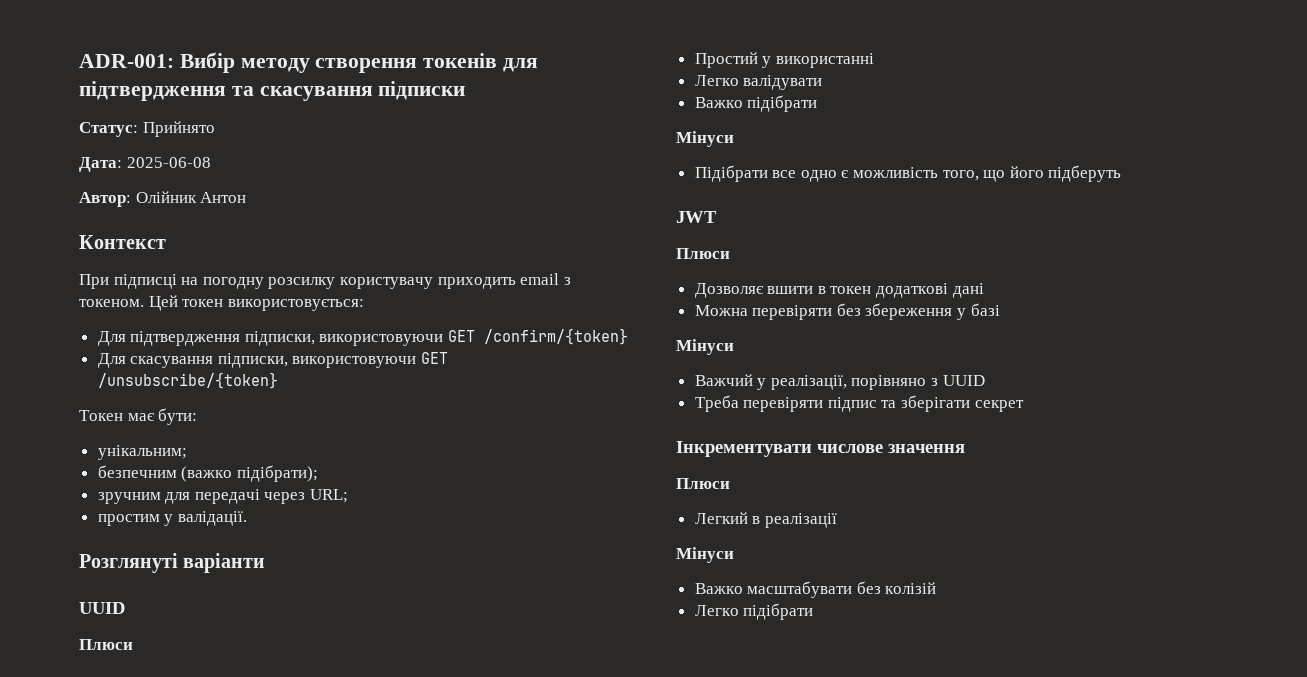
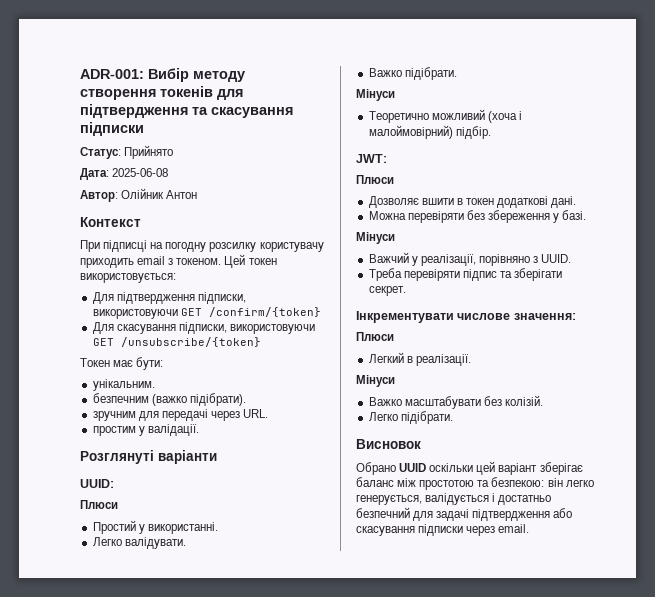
- унікальним;
+ унікальним.
- безпечним (важко підібрати);
+ безпечним (важко підібрати).
- зручним для передачі через URL;
+ зручним для передачі через URL.
  Розглянуті варіанти
- UUID
+ UUID:
- Простий у використанні
- Легко валідувати
- Важко підібрати
+ Простий у використанні.
+ Легко валідувати.
+ Важко підібрати.
  Мінуси
- Підібрати все одно є можливість того, що його підберуть
- JWT
+ Теоретично можливий (хоча і малоймовірний) підбір.
+ JWT:
- Дозволяє вшити в токен додаткові дані
+ Дозволяє вшити в токен додаткові дані.
- Можна перевіряти без збереження у базі
+ Можна перевіряти без збереження у базі.
- Важчий у реалізації, порівняно з UUID
+ Важчий у реалізації, порівняно з UUID.
- Треба перевіряти підпис та зберігати секрет
+ Треба перевіряти підпис та зберігати секрет.
- Інкрементувати числове значення
+ Інкрементувати числове значення:
- Легкий в реалізації
+ Легкий в реалізації.
- Важко масштабувати без колізій
- Легко підібрати
+ Важко масштабувати без колізій.
+ Легко підібрати.
+ Висновок
+ Обрано UUID оскільки цей варіант зберігає баланс між простотою та безпекою: він легко генерується, валідується і достатньо безпечний для задачі підтвердження або скасування підписки через email.

